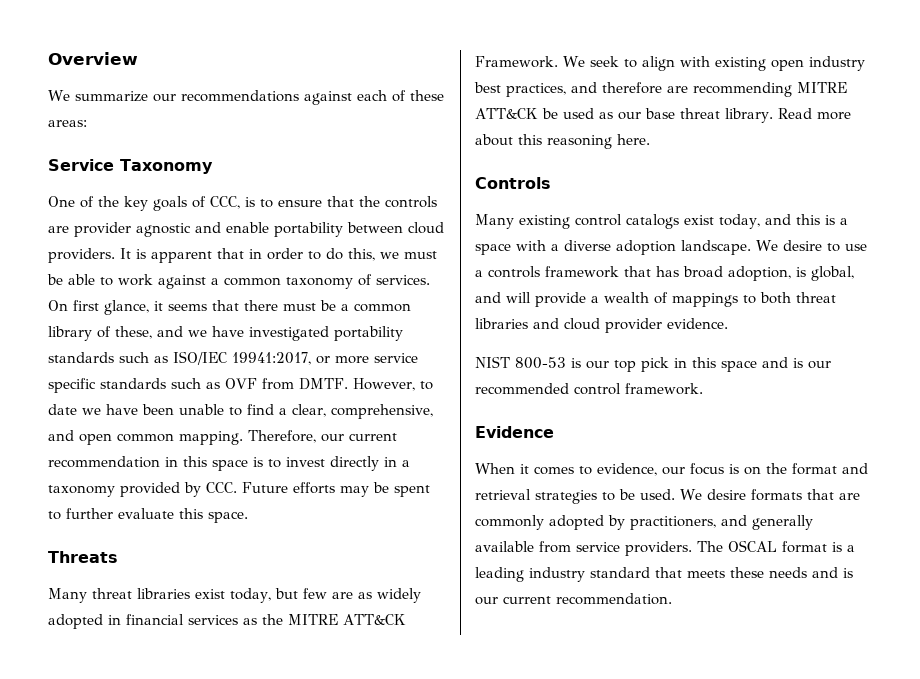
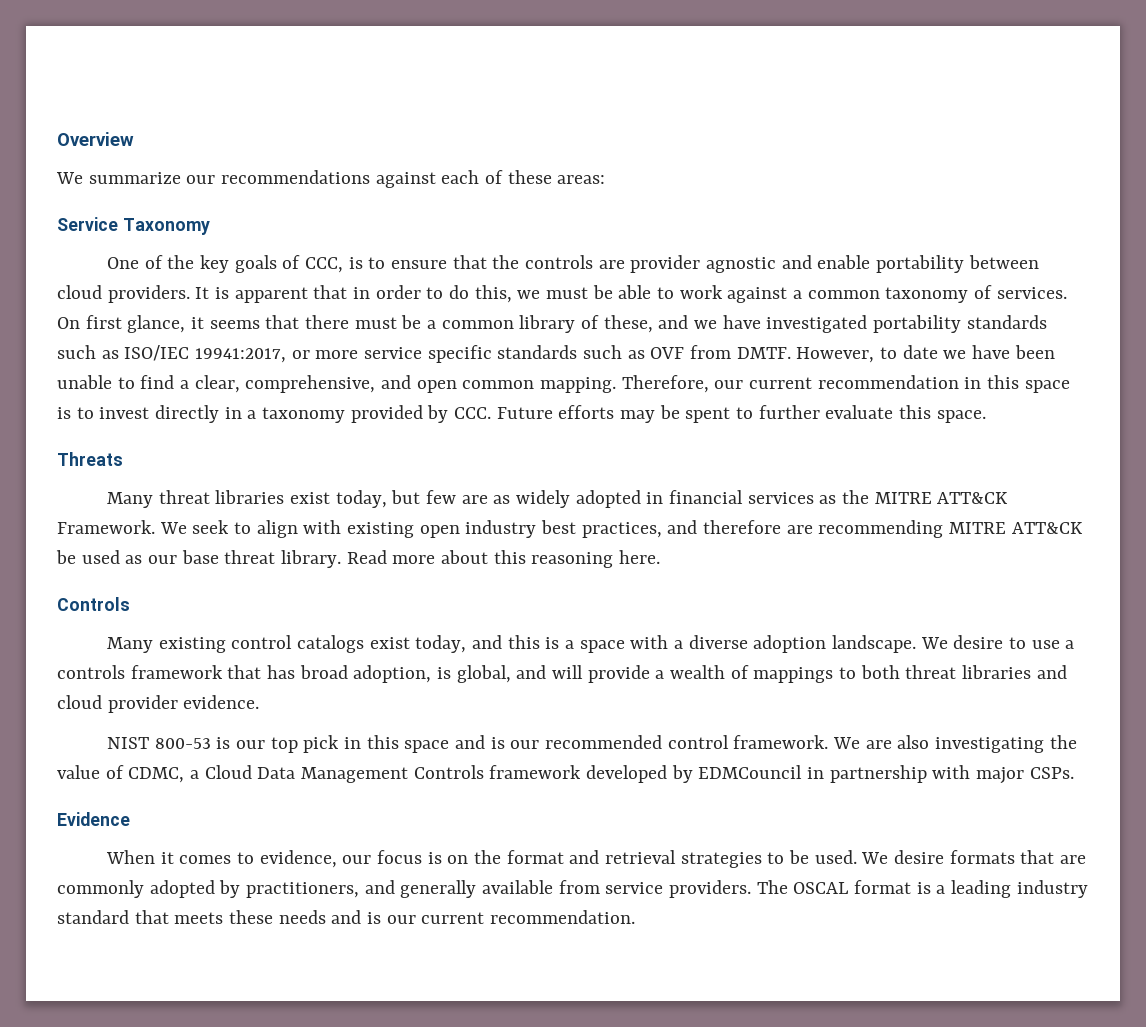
+ We are also investigating the value of CDMC, a Cloud Data Management Controls framework developed by EDMCouncil in partnership with major CSPs.

